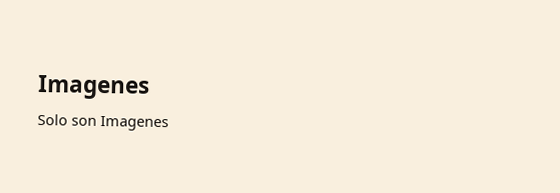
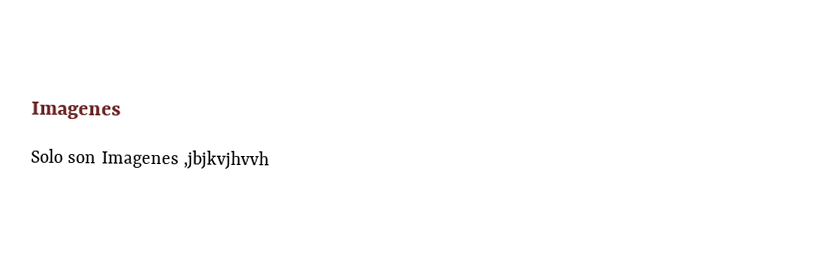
- Solo son Imagenes
+ Solo son Imagenes ,jbjkvjhvvh

